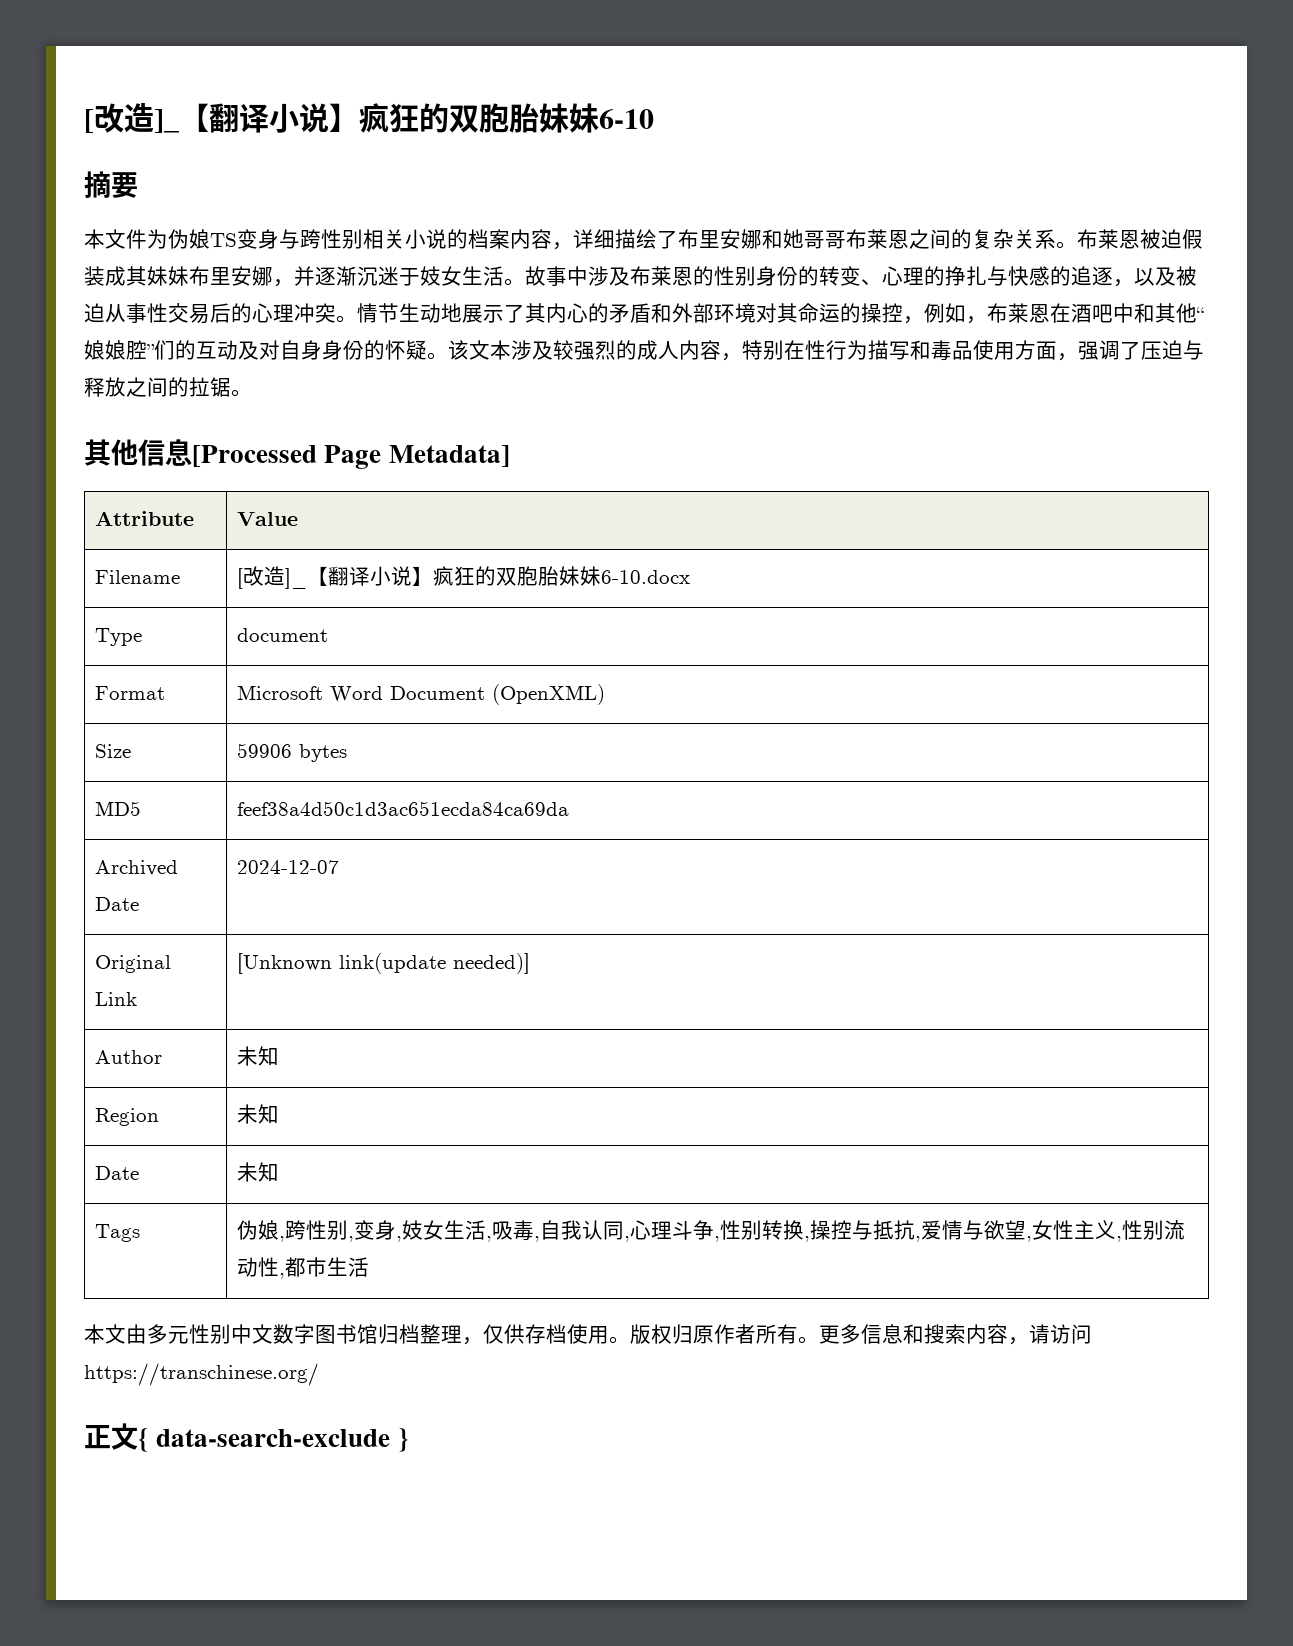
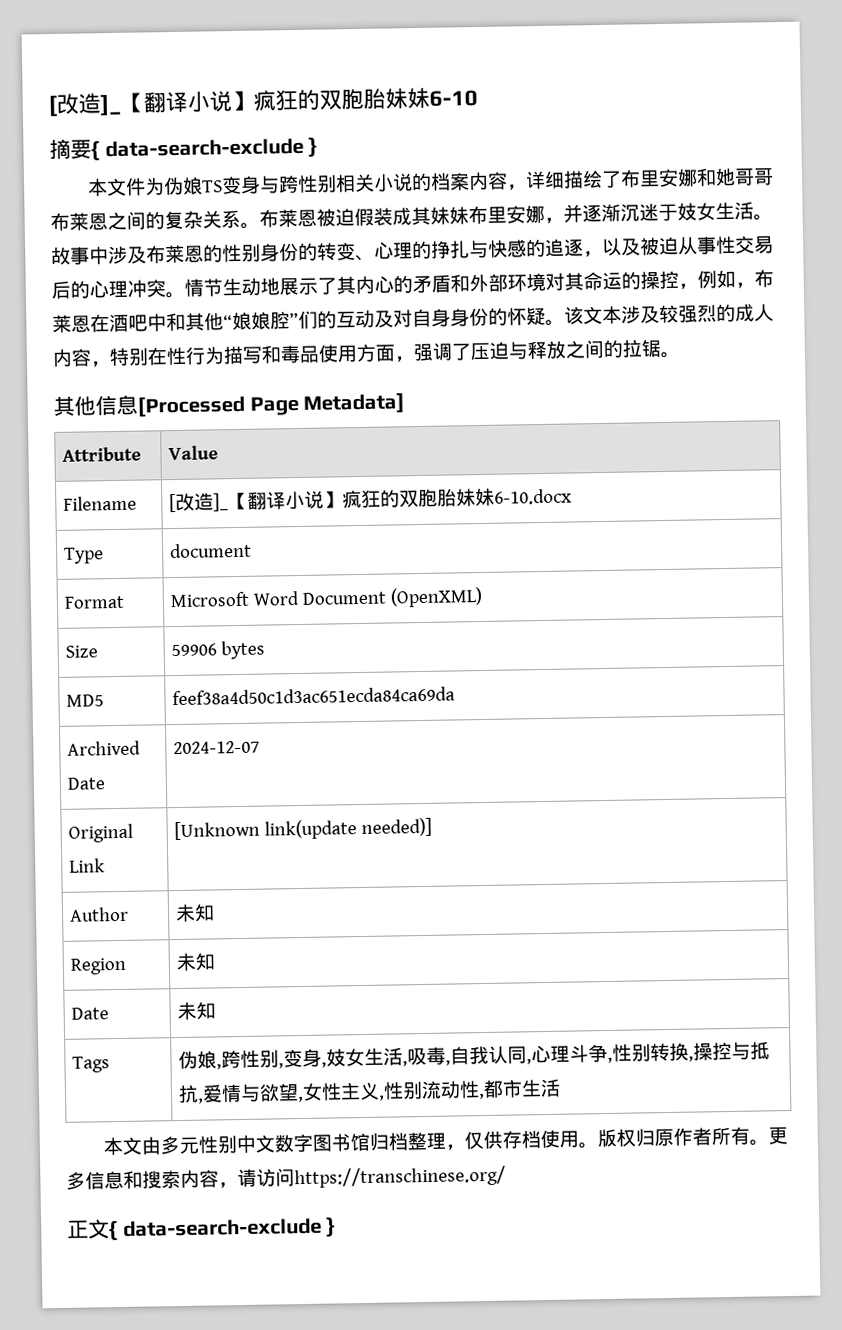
- 摘要
+ 摘要{ data-search-exclude }

